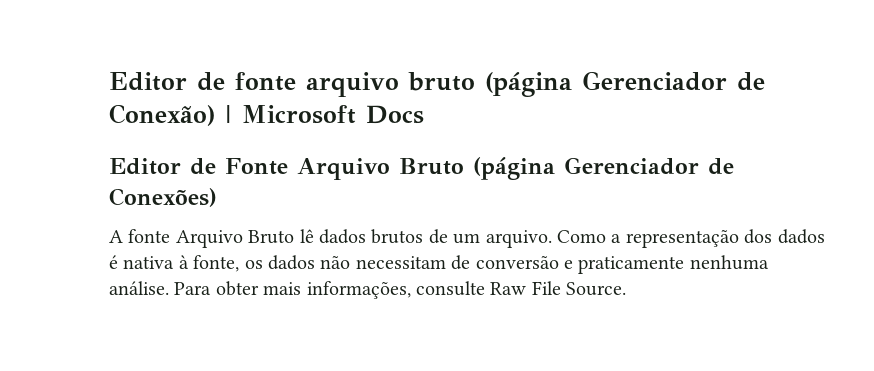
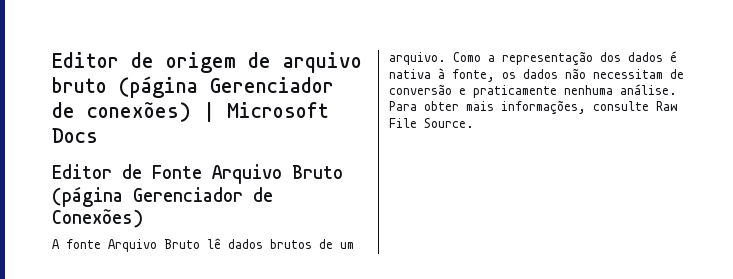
- Editor de fonte arquivo bruto (página Gerenciador de Conexão) | Microsoft Docs
+ Editor de origem de arquivo bruto (página Gerenciador de conexões) | Microsoft Docs

